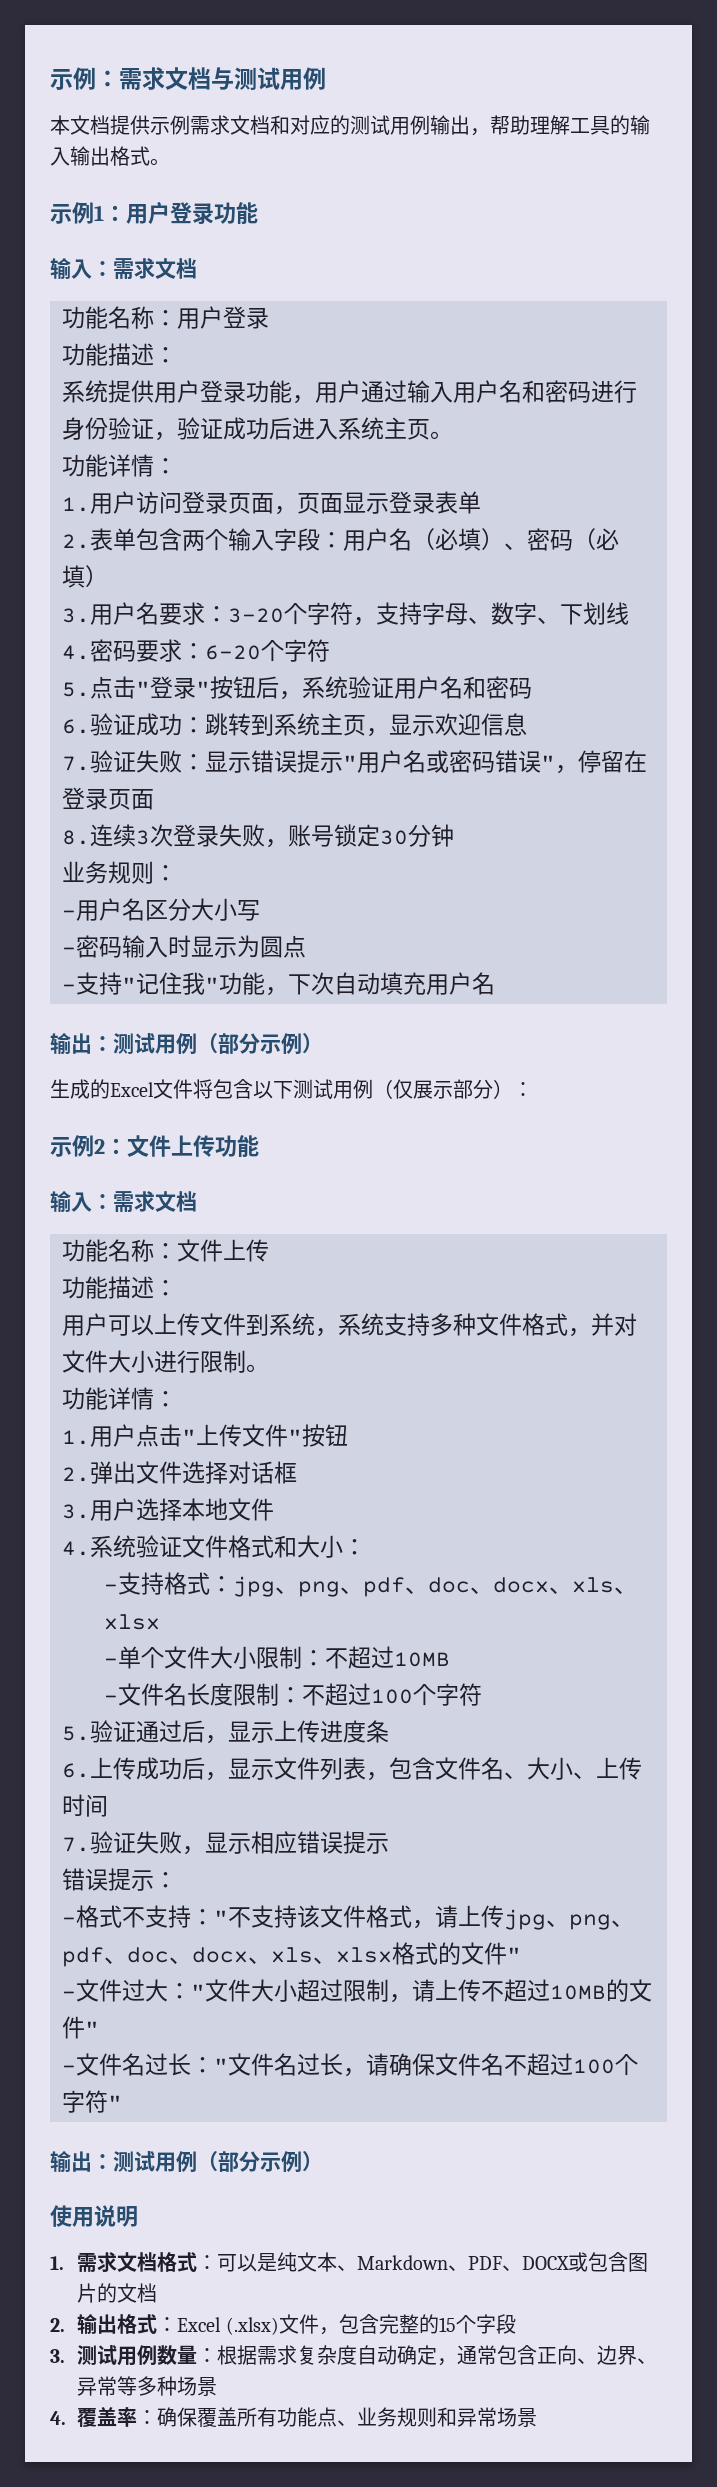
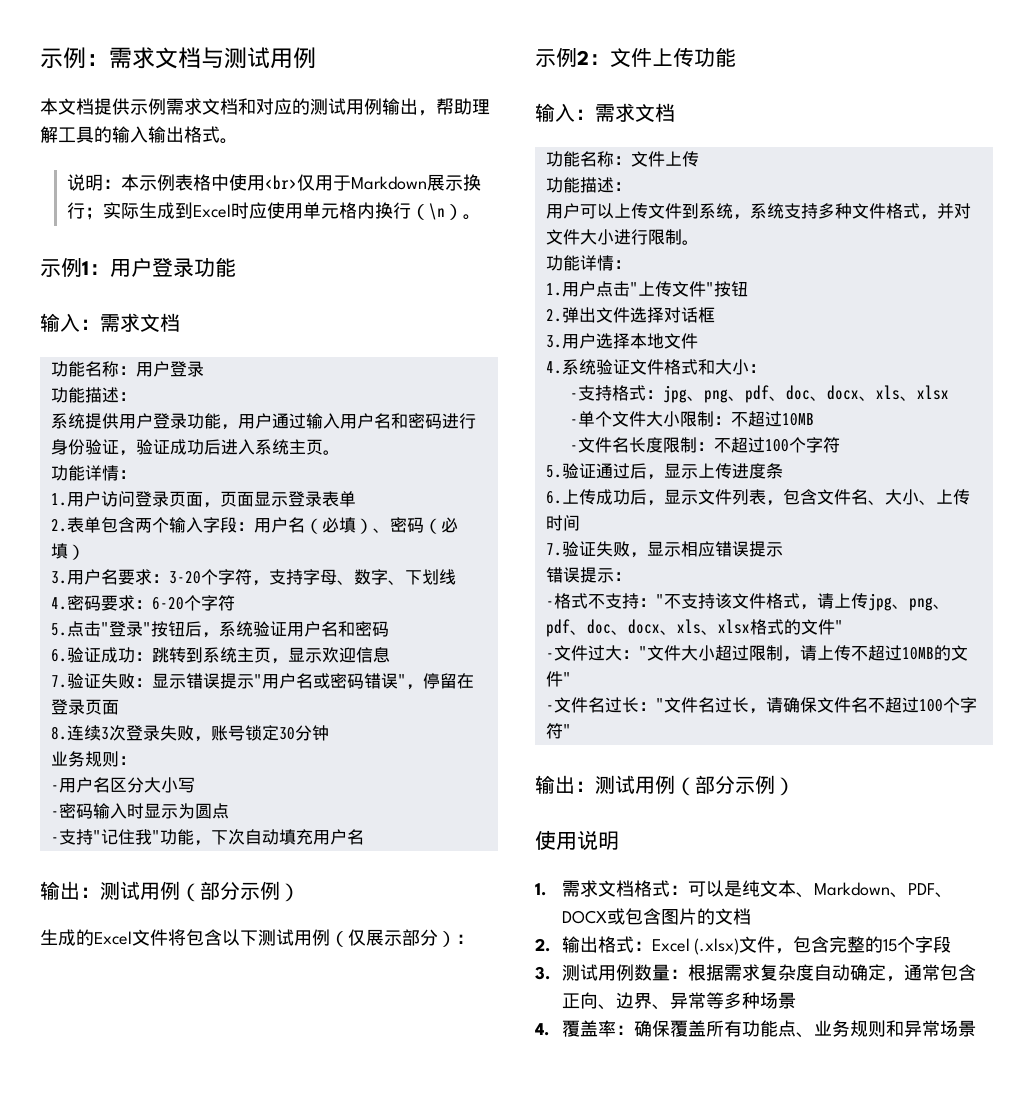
+ 说明：本示例表格中使用<br>仅用于Markdown展示换行；实际生成到Excel时应使用单元格内换行（\n）。

